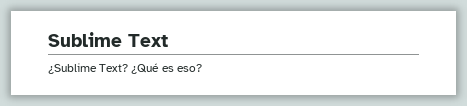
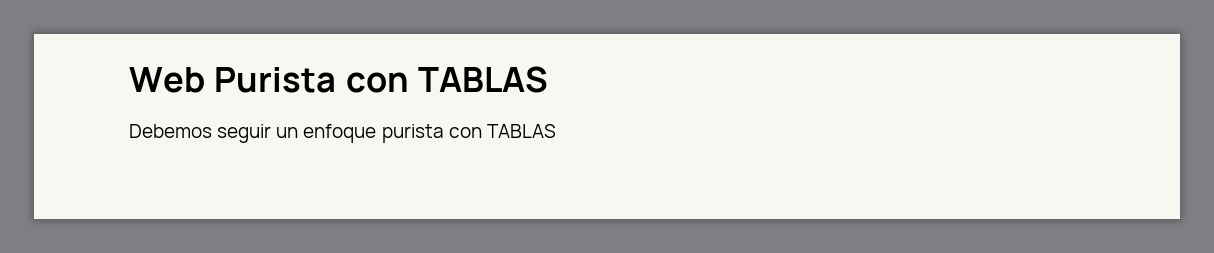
- Sublime Text
- ¿Sublime Text? ¿Qué es eso?
+ Web Purista con TABLAS
+ Debemos seguir un enfoque purista con TABLAS

